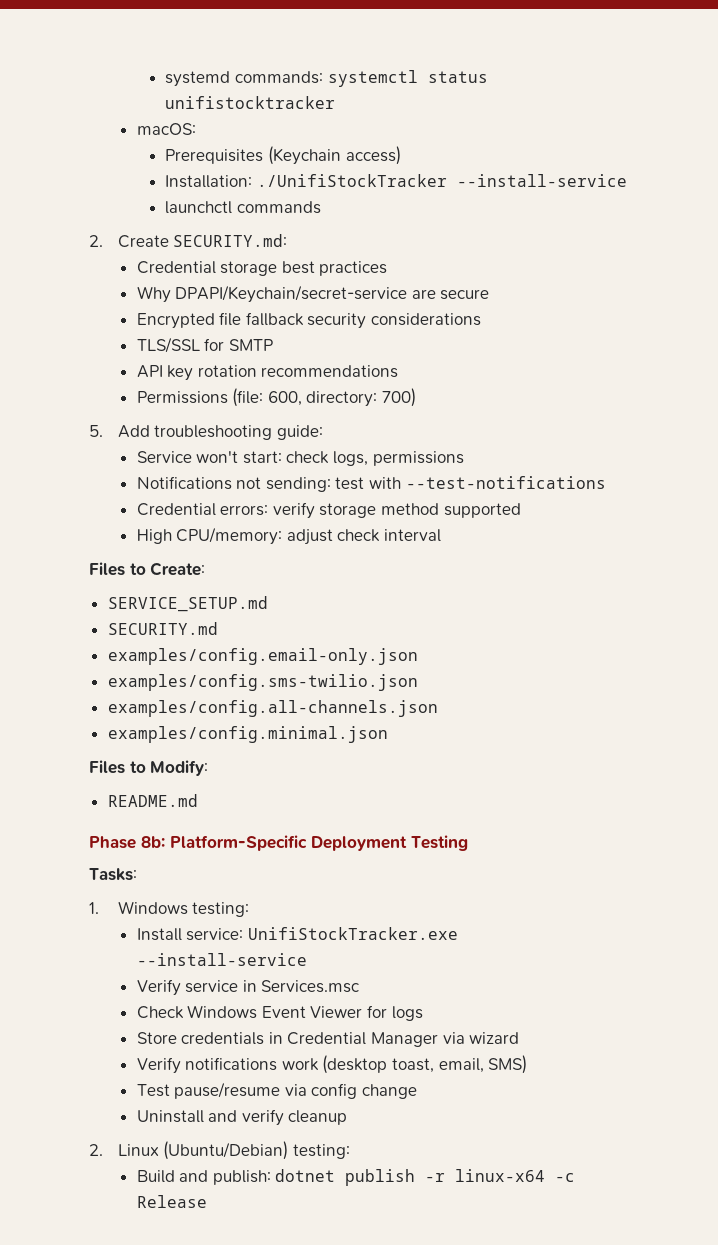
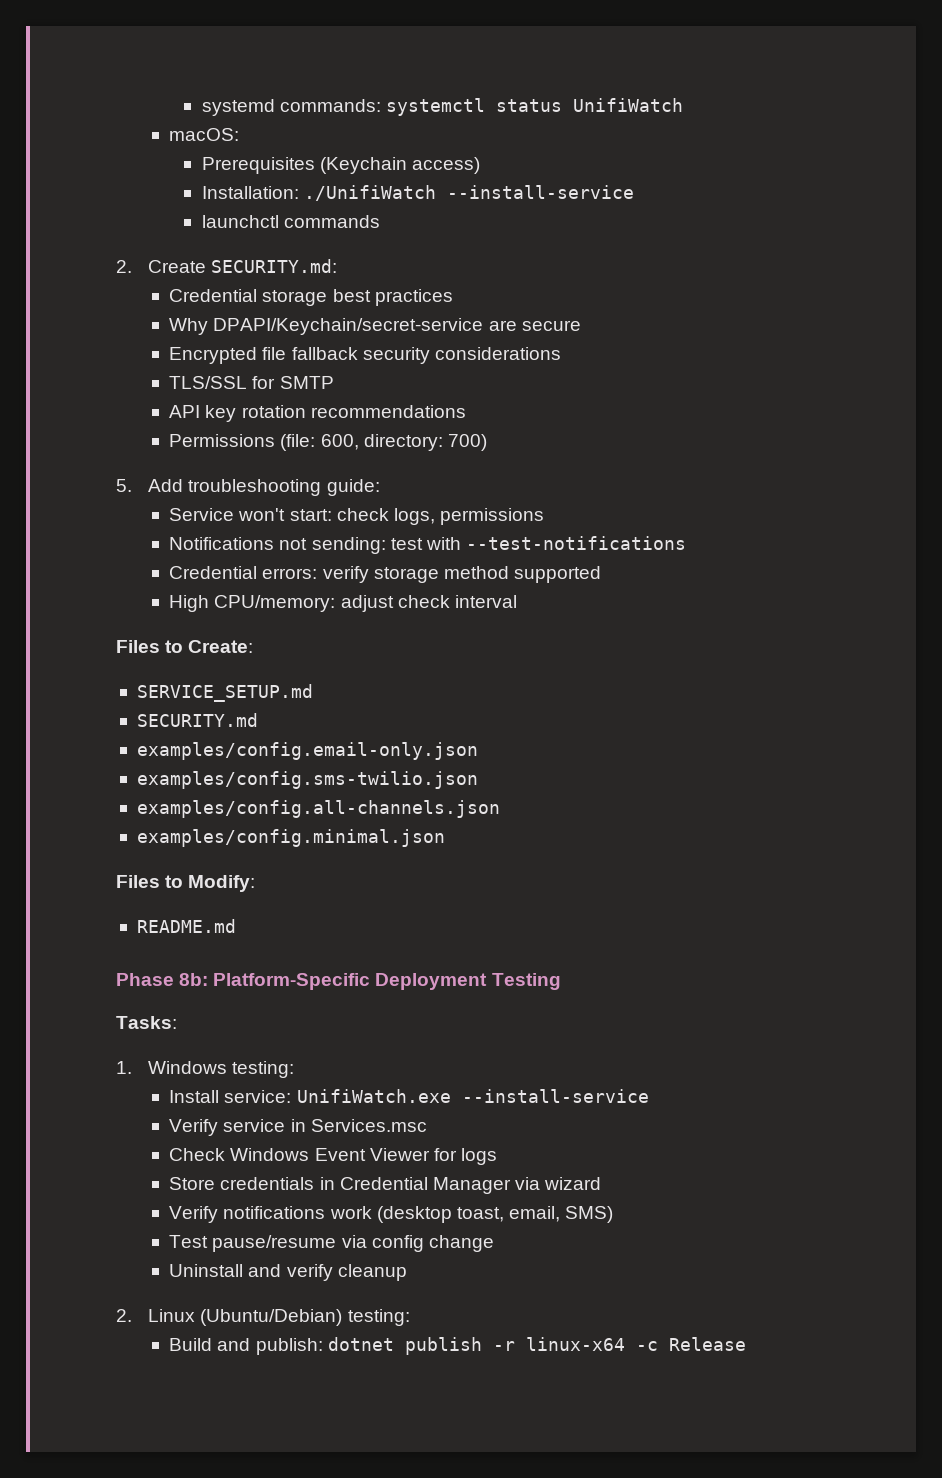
- systemd commands: systemctl status unifistocktracker
+ systemd commands: systemctl status UnifiWatch
- Installation: ./UnifiStockTracker --install-service
+ Installation: ./UnifiWatch --install-service
- Install service: UnifiStockTracker.exe --install-service
+ Install service: UnifiWatch.exe --install-service

